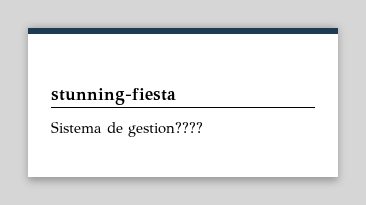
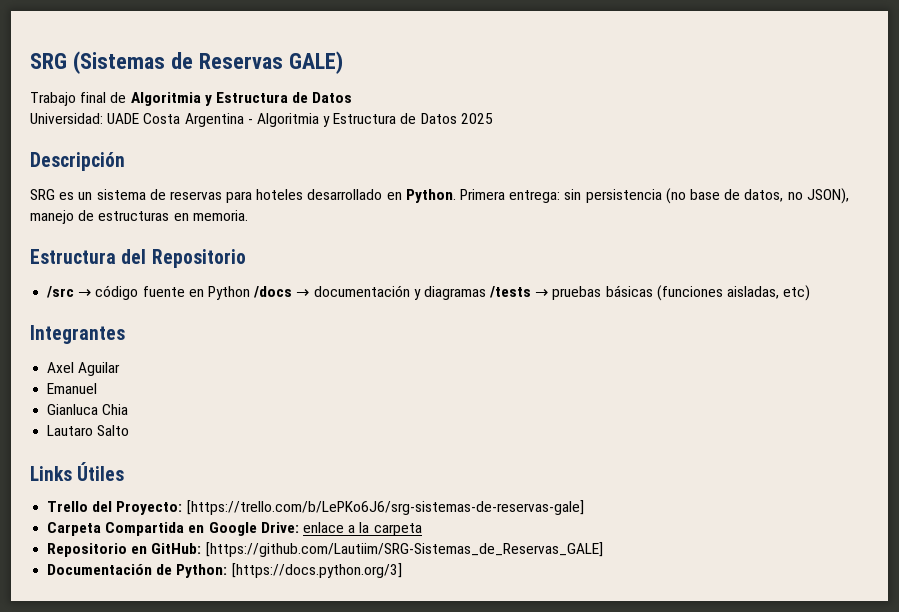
- stunning-fiesta
- Sistema de gestion????
+ SRG (Sistemas de Reservas GALE)
+ Trabajo final de Algoritmia y Estructura de Datos
+ Universidad: UADE Costa Argentina - Algoritmia y Estructura de Datos 2025
+ Descripción
+ SRG es un sistema de reservas para hoteles desarrollado en Python. Primera entrega: sin persistencia (no base de datos, no JSON), manejo de estructuras en memoria.
+ Estructura del Repositorio
+ /src → código fuente en Python /docs → documentación y diagramas /tests → pruebas básicas (funciones aisladas, etc)
+ Integrantes
+ Axel Aguilar
+ Emanuel
+ Gianluca Chia
+ Lautaro Salto
+ Links Útiles
+ Trello del Proyecto: [https://trello.com/b/LePKo6J6/srg-sistemas-de-reservas-gale]
+ Carpeta Compartida en Google Drive: enlace a la carpeta
+ Repositorio en GitHub: [https://github.com/Lautiim/SRG-Sistemas_de_Reservas_GALE]
+ Documentación de Python: [https://docs.python.org/3]

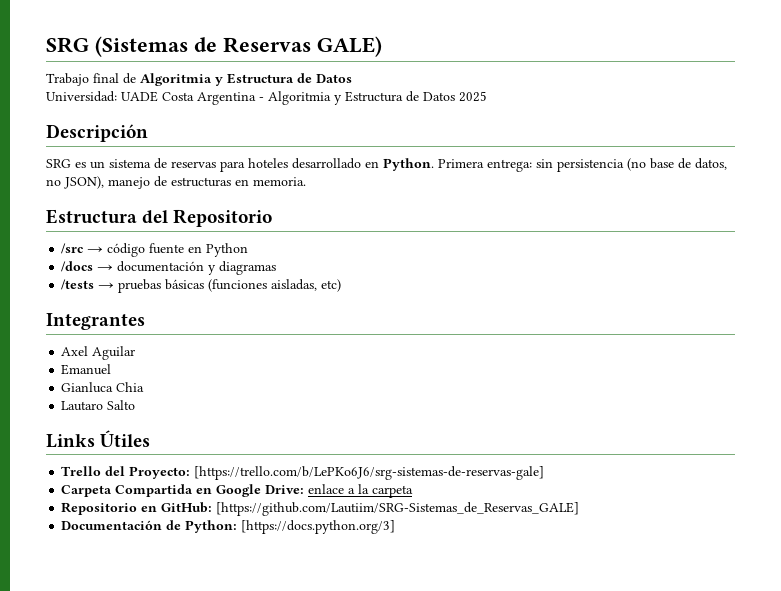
- /src → código fuente en Python /docs → documentación y diagramas /tests → pruebas básicas (funciones aisladas, etc)
+ /src → código fuente en Python
+ /docs → documentación y diagramas
+ /tests → pruebas básicas (funciones aisladas, etc)

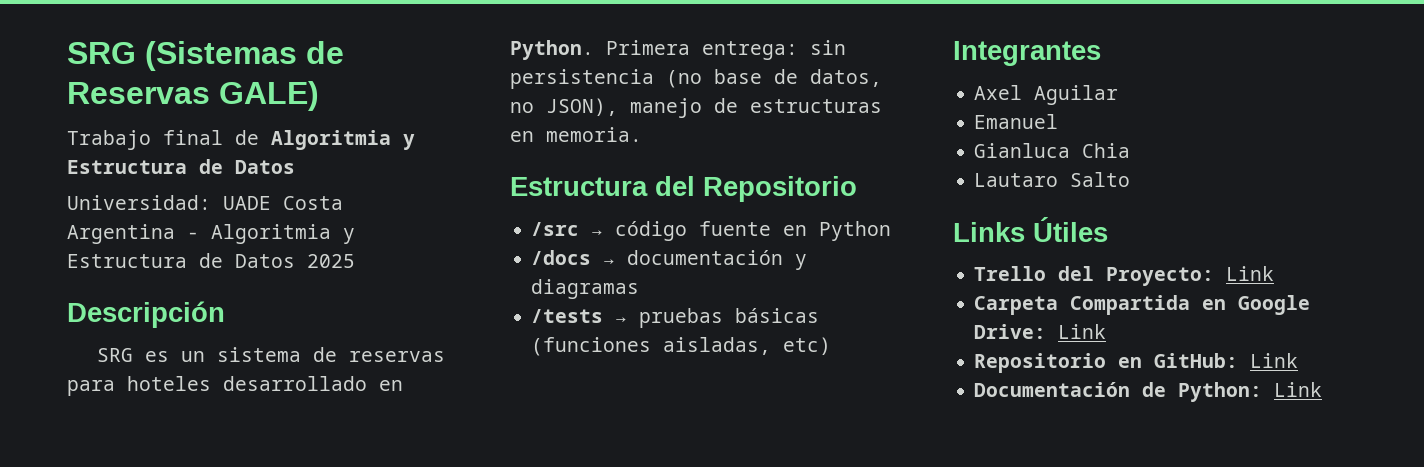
- Trello del Proyecto: [https://trello.com/b/LePKo6J6/srg-sistemas-de-reservas-gale]
+ Trello del Proyecto: Link
- Carpeta Compartida en Google Drive: enlace a la carpeta
+ Carpeta Compartida en Google Drive: Link
- Repositorio en GitHub: [https://github.com/Lautiim/SRG-Sistemas_de_Reservas_GALE]
+ Repositorio en GitHub: Link
- Documentación de Python: [https://docs.python.org/3]
+ Documentación de Python: Link

